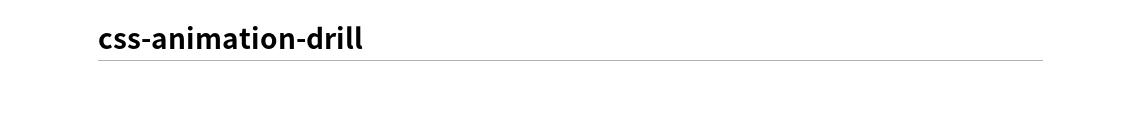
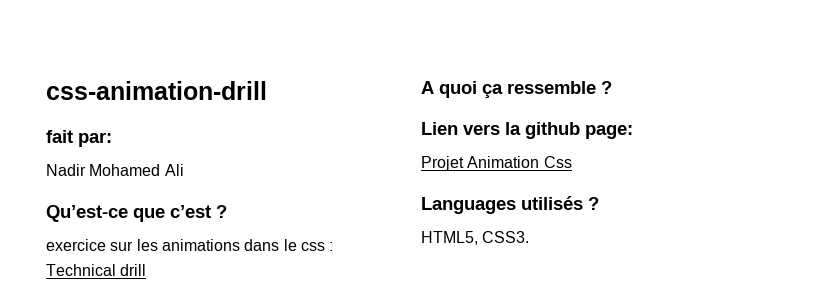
+ fait par:
+ Nadir Mohamed Ali
+ Qu’est-ce que c’est ?
+ exercice sur les animations dans le css : Technical drill
+ A quoi ça ressemble ?
+ Lien vers la github page:
+ Projet Animation Css
+ Languages utilisés ?
+ HTML5, CSS3.

